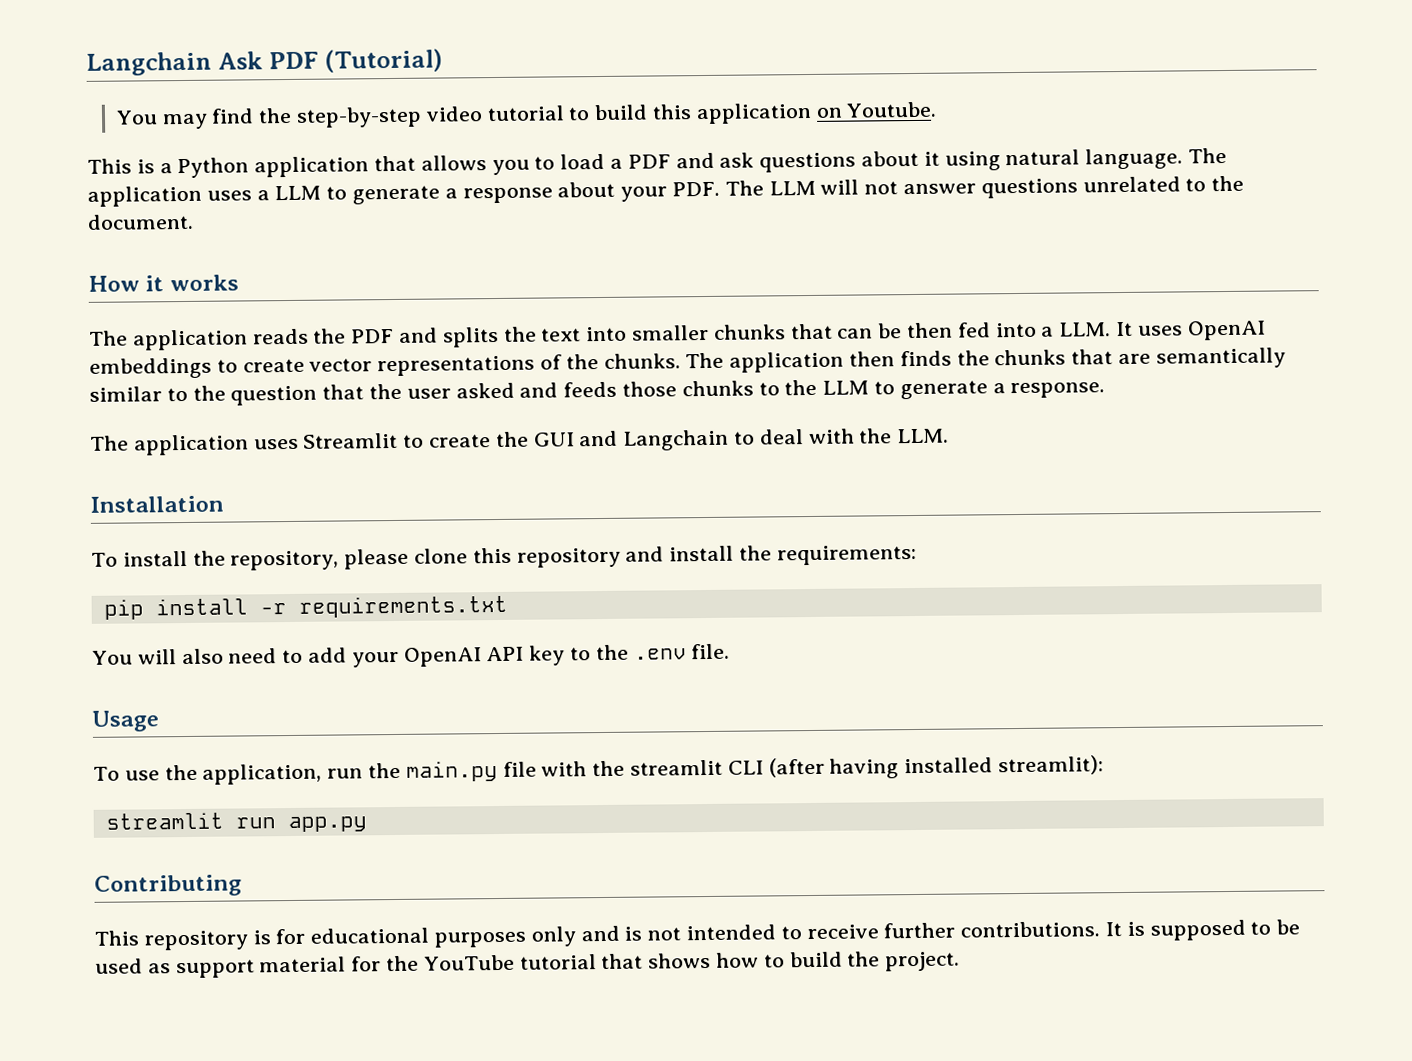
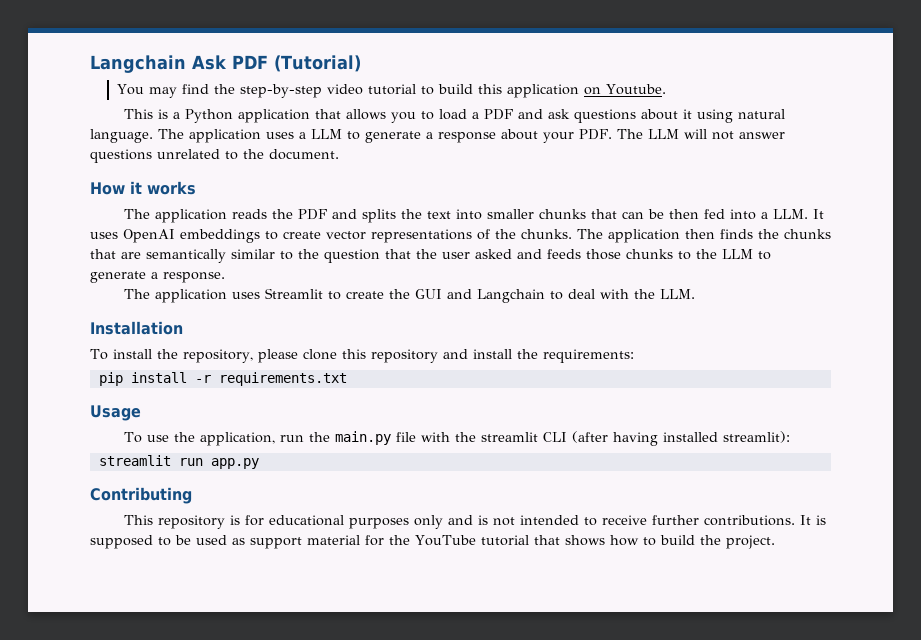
- You will also need to add your OpenAI API key to the .env file.

